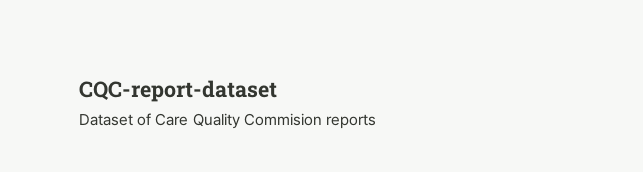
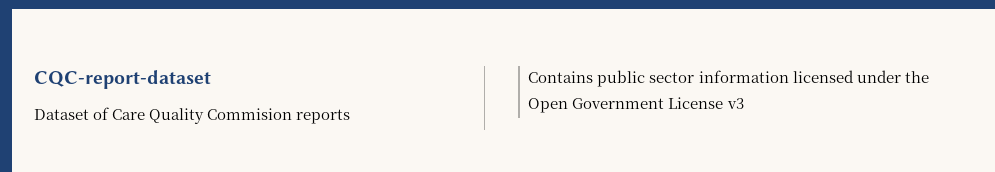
+ Contains public sector information licensed under the Open Government License v3

